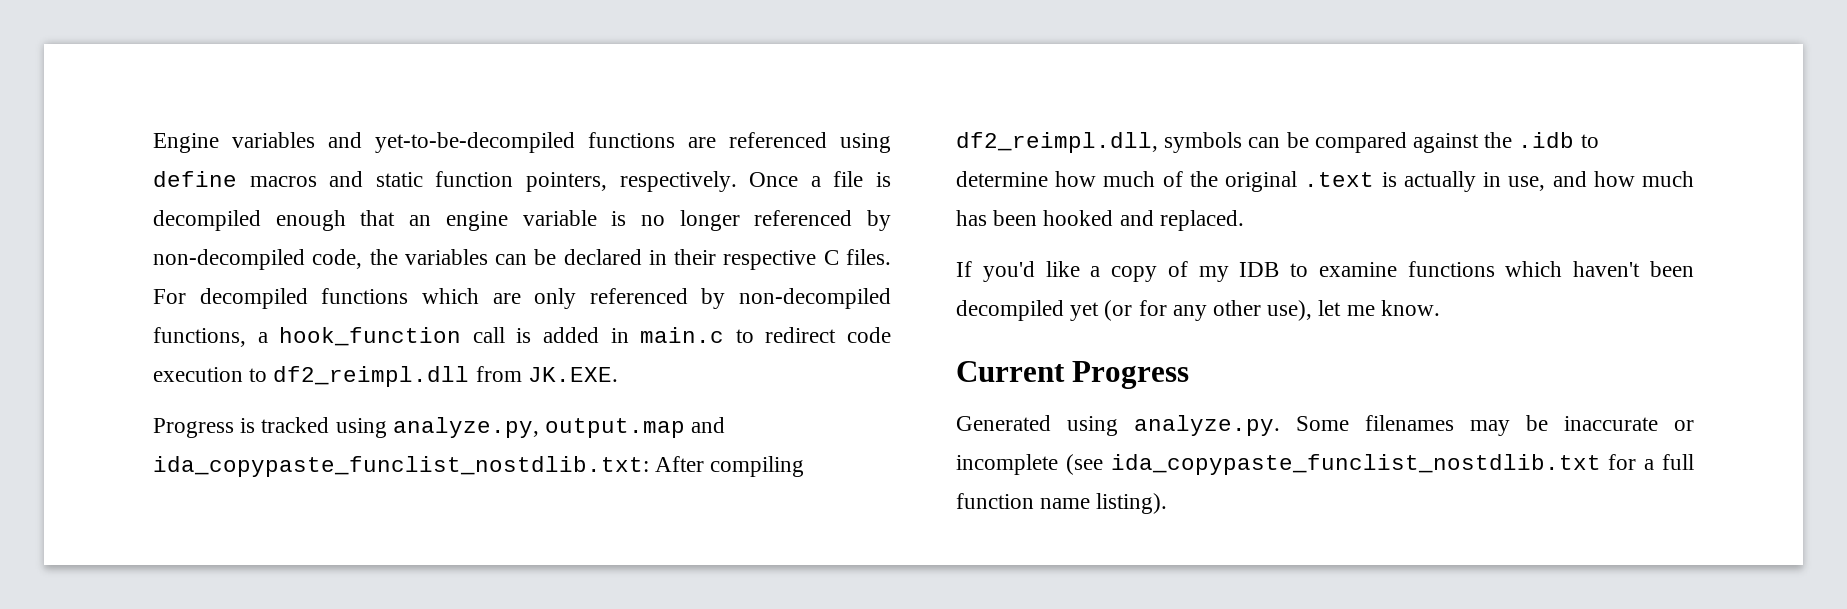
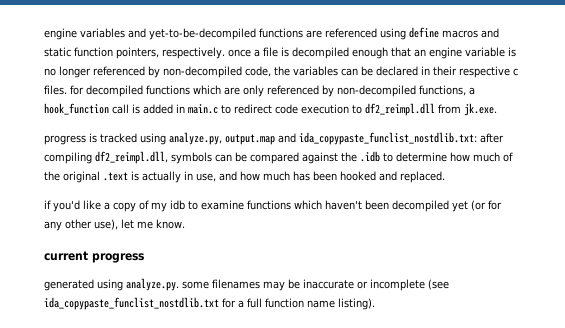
- Engine variables and yet-to-be-decompiled functions are referenced using define macros and static function pointers, respectively. Once a file is decompiled enough that an engine variable is no longer referenced by non-decompiled code, the variables can be declared in their respective C files. For decompiled functions which are only referenced by non-decompiled functions, a hook_function call is added in main.c to redirect code execution to df2_reimpl.dll from JK.EXE.
- Progress is tracked using analyze.py, output.map and ida_copypaste_funclist_nostdlib.txt:
+ engine variables and yet-to-be-decompiled functions are referenced using define macros and static function pointers, respectively. once a file is decompiled enough that an engine variable is no longer referenced by non-decompiled code, the variables can be declared in their respective c files. for decompiled functions which are only referenced by non-decompiled functions, a hook_function call is added in main.c to redirect code execution to df2_reimpl.dll from jk.exe.
+ progress is tracked using analyze.py, output.map and ida_copypaste_funclist_nostdlib.txt:
- After compiling df2_reimpl.dll, symbols can be compared against the .idb to determine how much of the original .text is actually in use, and how much has been hooked and replaced.
+ after compiling df2_reimpl.dll, symbols can be compared against the .idb to determine how much of the original .text is actually in use, and how much has been hooked and replaced.
- If you'd like a copy of my IDB to examine functions which haven't been decompiled yet (or for any other use), let me know.
+ if you'd like a copy of my idb to examine functions which haven't been decompiled yet (or for any other use), let me know.
- Current Progress
- Generated using analyze.py. Some filenames may be inaccurate or incomplete (see ida_copypaste_funclist_nostdlib.txt for a full function name listing).
+ current progress
+ generated using analyze.py. some filenames may be inaccurate or incomplete (see ida_copypaste_funclist_nostdlib.txt for a full function name listing).

